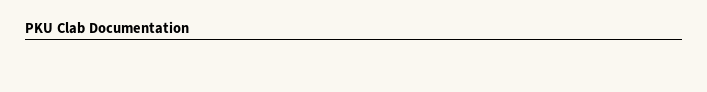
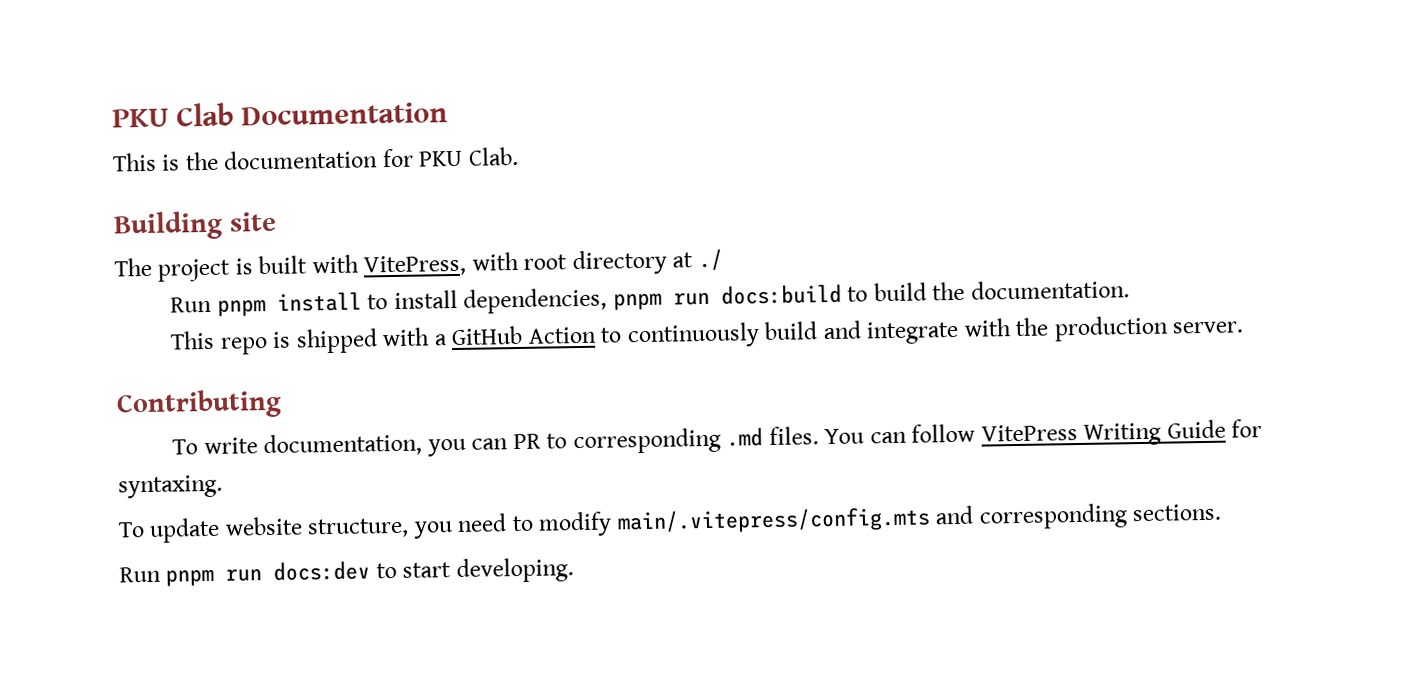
+ This is the documentation for PKU Clab.
+ Building site
+ The project is built with VitePress, with root directory at ./
+ Run pnpm install to install dependencies, pnpm run docs:build to build the documentation.
+ This repo is shipped with a GitHub Action to continuously build and integrate with the production server.
+ Contributing
+ To write documentation, you can PR to corresponding .md files. You can follow VitePress Writing Guide for syntaxing.
+ To update website structure, you need to modify main/.vitepress/config.mts and corresponding sections.
+ Run pnpm run docs:dev to start developing.

